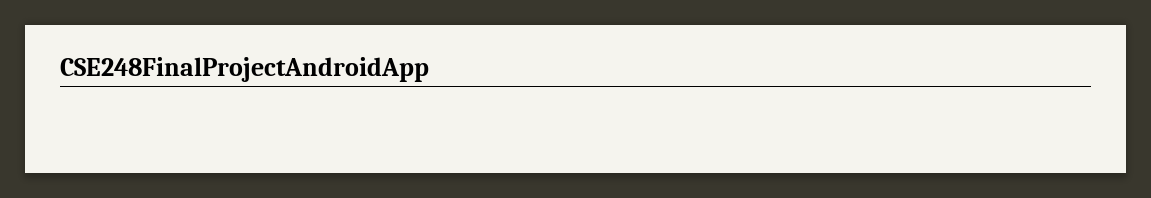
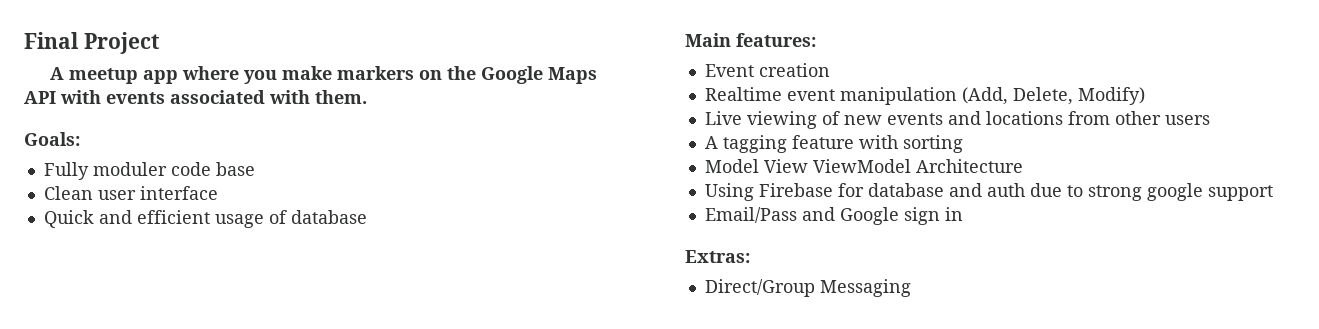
- CSE248FinalProjectAndroidApp
+ Final Project
+ A meetup app where you make markers on the Google Maps API with events associated with them.
+ Goals:
+ Fully moduler code base
+ Clean user interface
+ Quick and efficient usage of database
+ Main features:
+ Event creation
+ Realtime event manipulation (Add, Delete, Modify)
+ Live viewing of new events and locations from other users
+ A tagging feature with sorting
+ Model View ViewModel Architecture
+ Using Firebase for database and auth due to strong google support
+ Email/Pass and Google sign in
+ Extras:
+ Direct/Group Messaging

